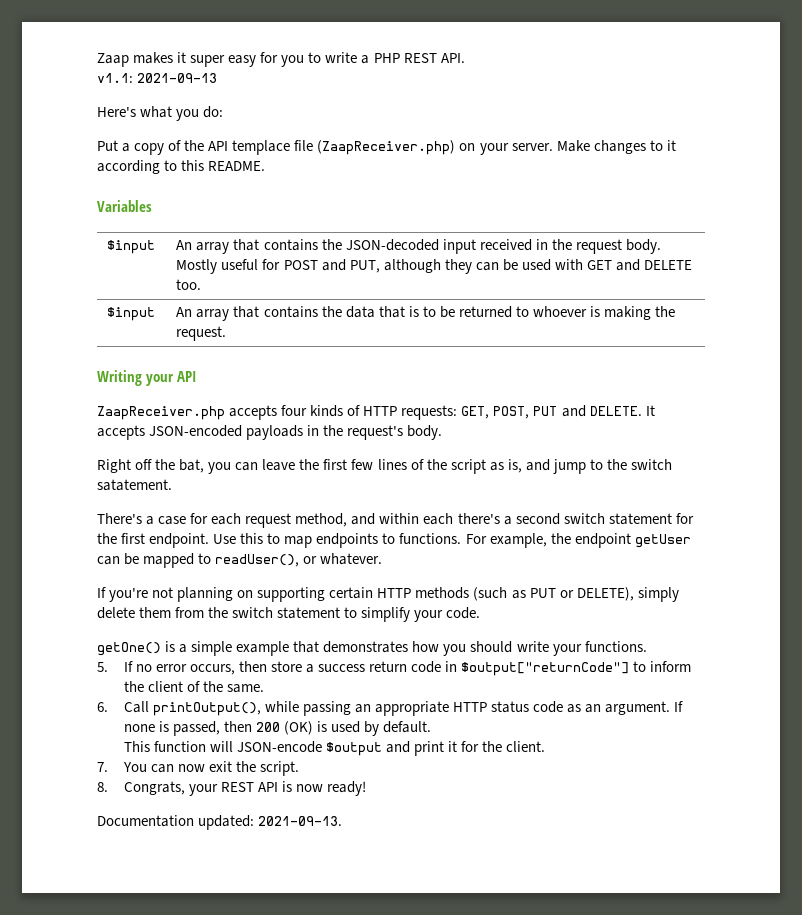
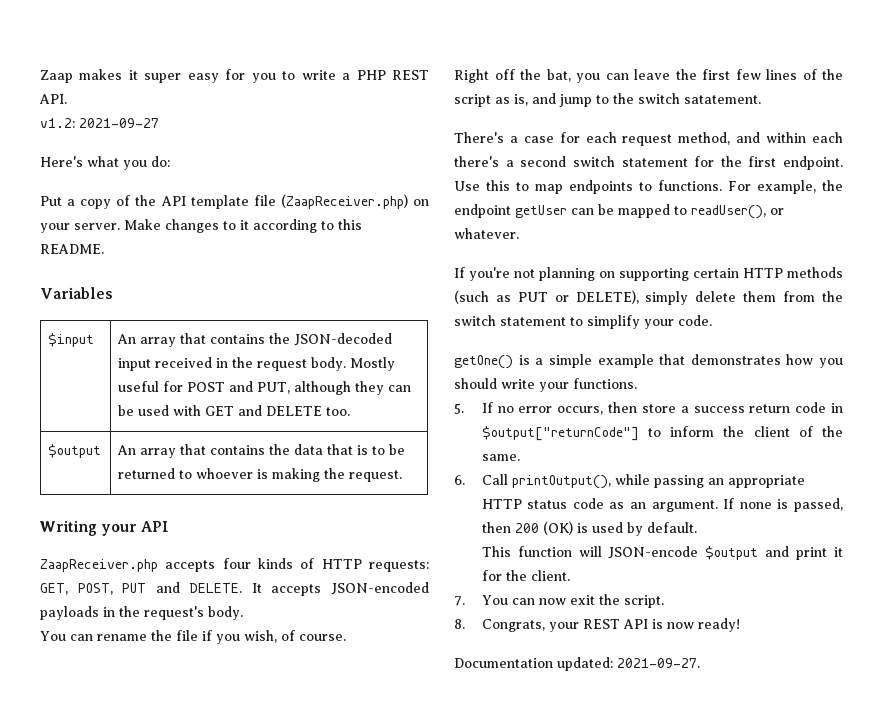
- v1.1: 2021-09-13
+ v1.2: 2021-09-27
- Put a copy of the API templace file (ZaapReceiver.php) on your server.
+ Put a copy of the API template file (ZaapReceiver.php) on your server.
- $input | An array that contains the data that is to be returned to whoever is making the request.
+ $output | An array that contains the data that is to be returned to whoever is making the request.
+ You can rename the file if you wish, of course.
- Documentation updated: 2021-09-13.
+ Documentation updated: 2021-09-27.

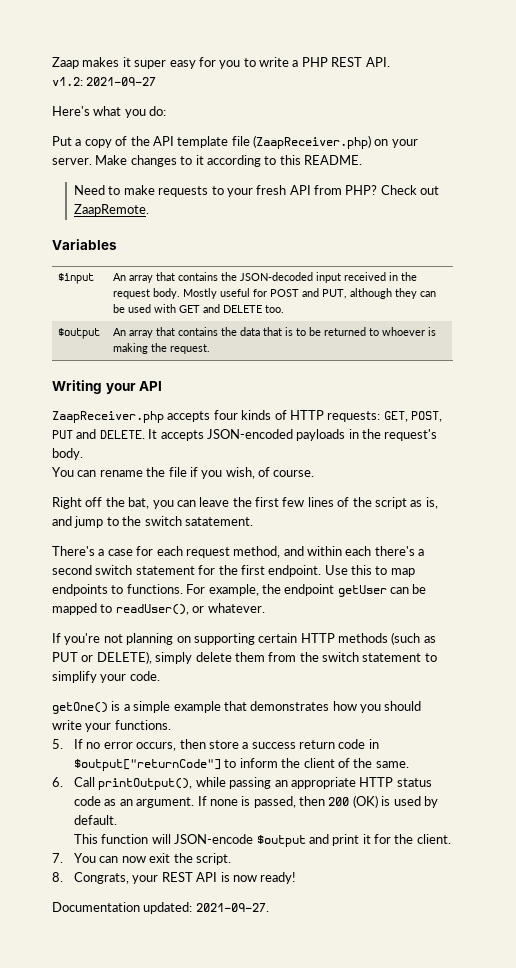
+ Need to make requests to your fresh API from PHP? Check out ZaapRemote.

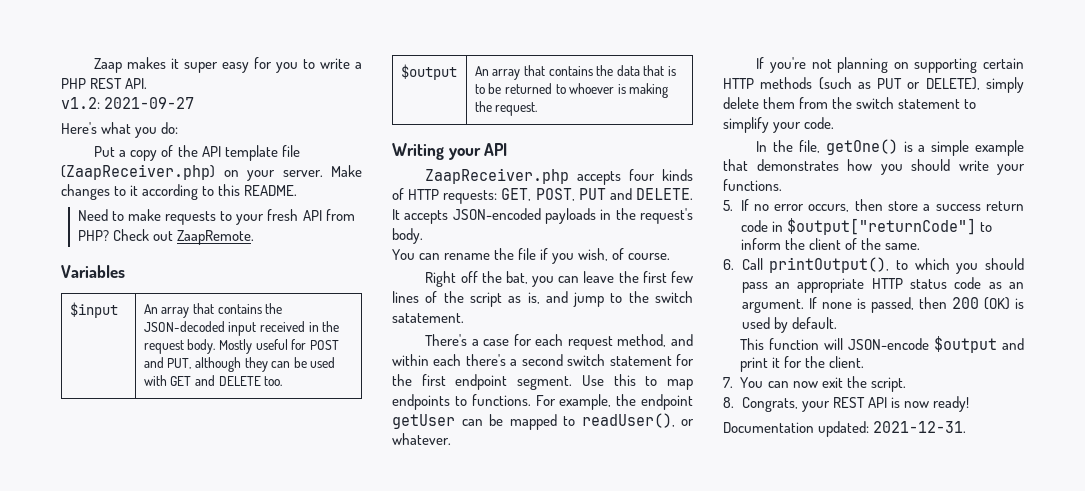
- There's a case for each request method, and within each there's a second switch statement for the first endpoint.
+ There's a case for each request method, and within each there's a second switch statement for the first endpoint segment.
- getOne() is a simple example that demonstrates how you should write your functions.
+ In the file, getOne() is a simple example that demonstrates how you should write your functions.
- 6. Call printOutput(), while passing an appropriate HTTP status code as an argument.
+ 6. Call printOutput(), to which you should pass an appropriate HTTP status code as an argument.
- Documentation updated: 2021-09-27.
+ Documentation updated: 2021-12-31.

